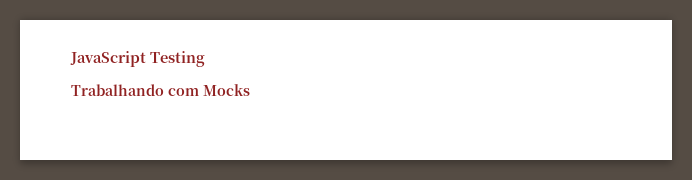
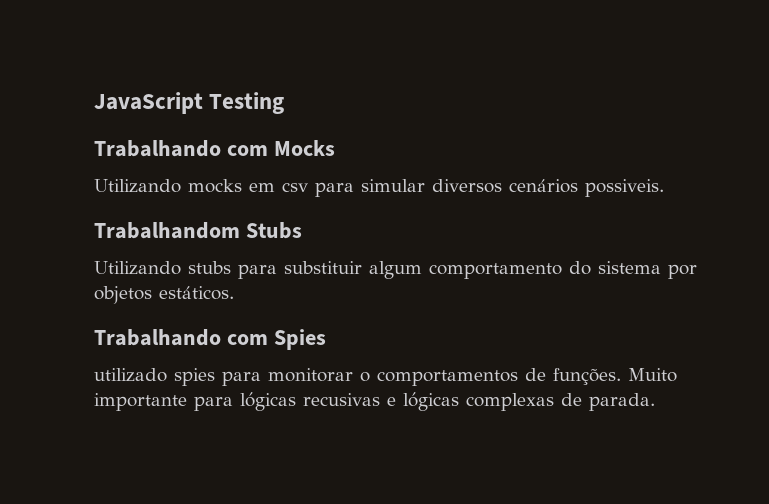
+ Utilizando mocks em csv para simular diversos cenários possiveis.
+ Trabalhandom Stubs
+ Utilizando stubs para substituir algum comportamento do sistema por objetos estáticos.
+ Trabalhando com Spies
+ utilizado spies para monitorar o comportamentos de funções. Muito importante para lógicas recusivas e lógicas complexas de parada.

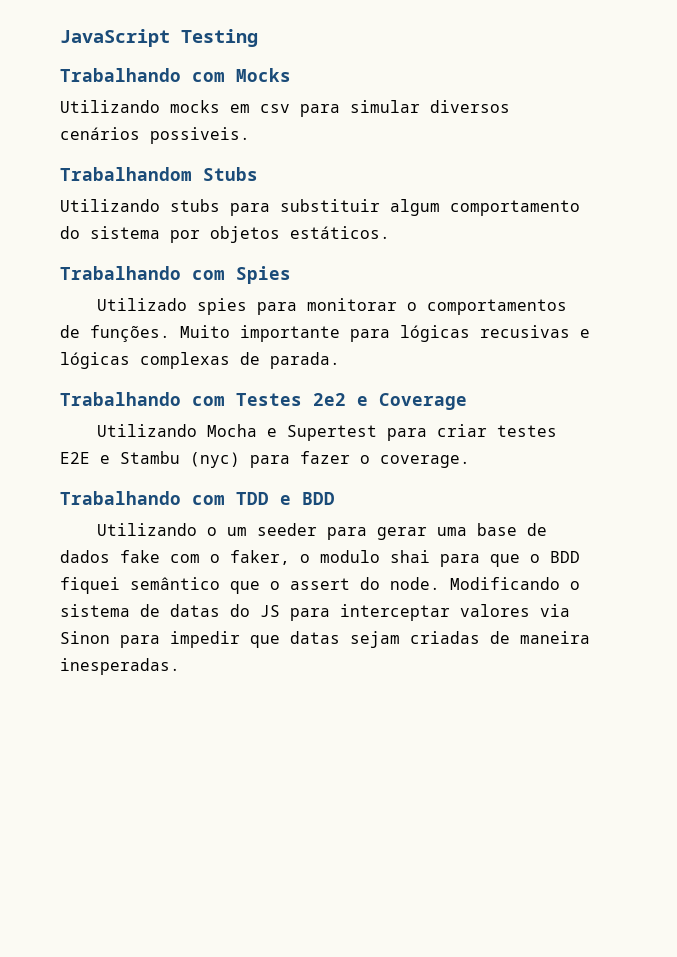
- utilizado spies para monitorar o comportamentos de funções.
+ Utilizado spies para monitorar o comportamentos de funções.
+ Trabalhando com Testes 2e2 e Coverage
+ Utilizando Mocha e Supertest para criar testes E2E e Stambu (nyc) para fazer o coverage.
+ Trabalhando com TDD e BDD
+ Utilizando o um seeder para gerar uma base de dados fake com o faker, o modulo shai para que o BDD fiquei semântico que o assert do node. Modificando o sistema de datas do JS para interceptar valores via Sinon para impedir que datas sejam criadas de maneira inesperadas.

